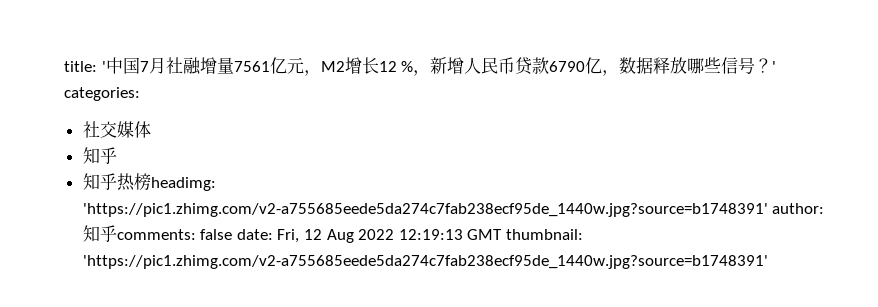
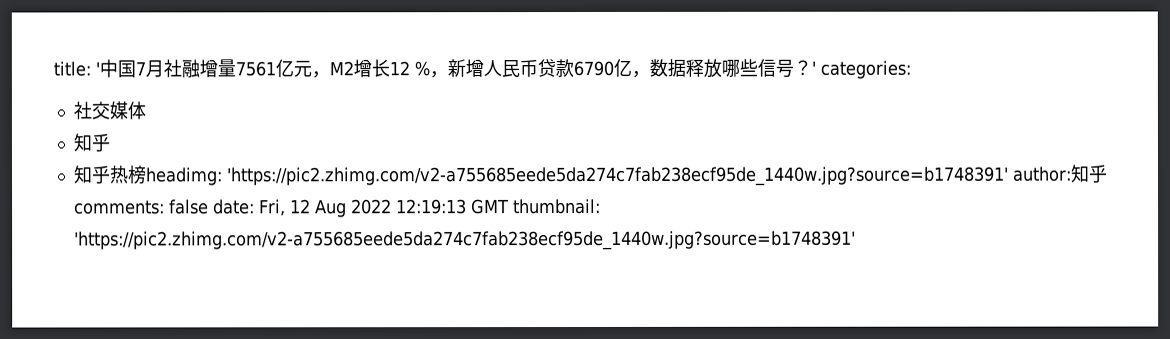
- 知乎热榜headimg: 'https://pic1.zhimg.com/v2-a755685eede5da274c7fab238ecf95de_1440w.jpg?source=b1748391' author:知乎comments: false date: Fri, 12 Aug 2022 12:19:13 GMT thumbnail: 'https://pic1.zhimg.com/v2-a755685eede5da274c7fab238ecf95de_1440w.jpg?source=b1748391'
+ 知乎热榜headimg: 'https://pic2.zhimg.com/v2-a755685eede5da274c7fab238ecf95de_1440w.jpg?source=b1748391' author:知乎comments: false date: Fri, 12 Aug 2022 12:19:13 GMT thumbnail: 'https://pic2.zhimg.com/v2-a755685eede5da274c7fab238ecf95de_1440w.jpg?source=b1748391'

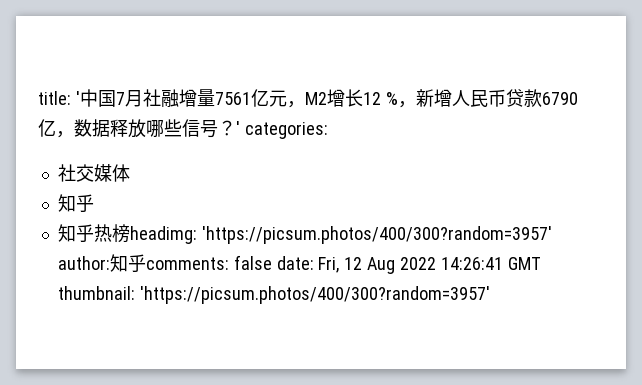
- 知乎热榜headimg: 'https://pic2.zhimg.com/v2-a755685eede5da274c7fab238ecf95de_1440w.jpg?source=b1748391' author:知乎comments: false date: Fri, 12 Aug 2022 12:19:13 GMT thumbnail: 'https://pic2.zhimg.com/v2-a755685eede5da274c7fab238ecf95de_1440w.jpg?source=b1748391'
+ 知乎热榜headimg: 'https://picsum.photos/400/300?random=3957' author:知乎comments: false date: Fri, 12 Aug 2022 14:26:41 GMT thumbnail: 'https://picsum.photos/400/300?random=3957'

